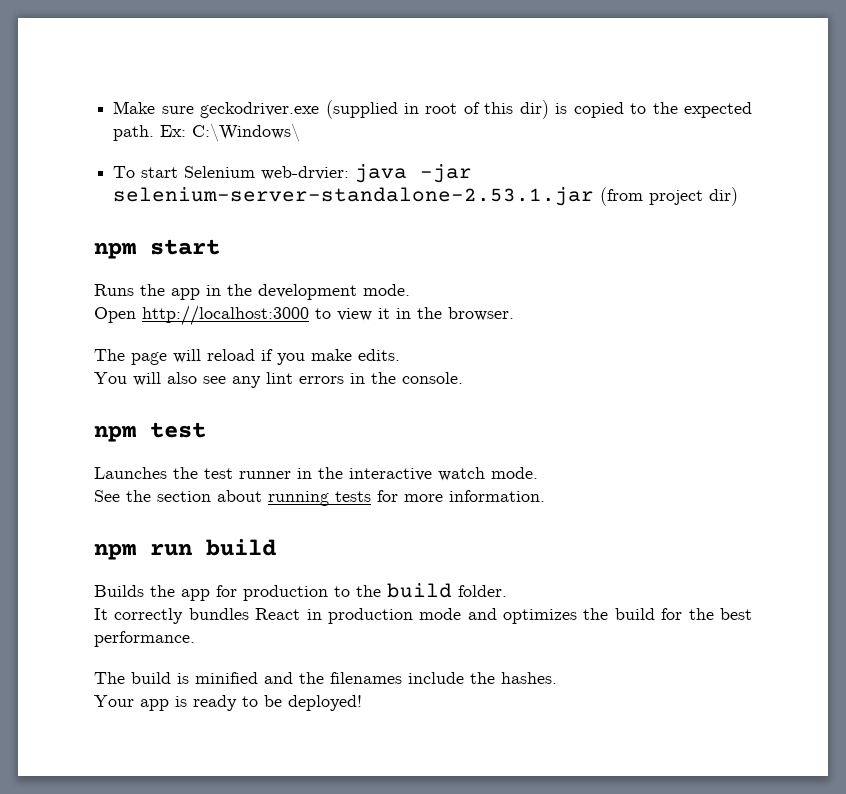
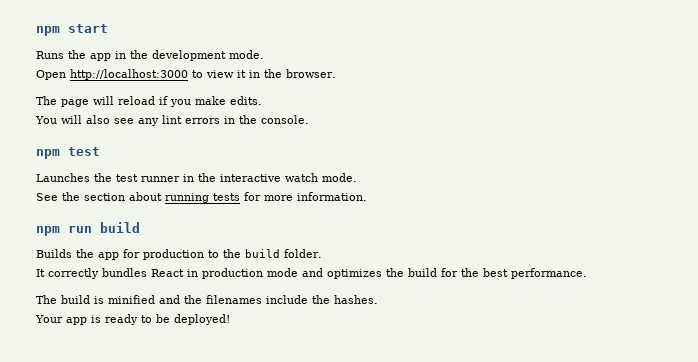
- Make sure geckodriver.exe (supplied in root of this dir) is copied to the expected path. Ex: C:\Windows\
- To start Selenium web-drvier: java -jar selenium-server-standalone-2.53.1.jar (from project dir)

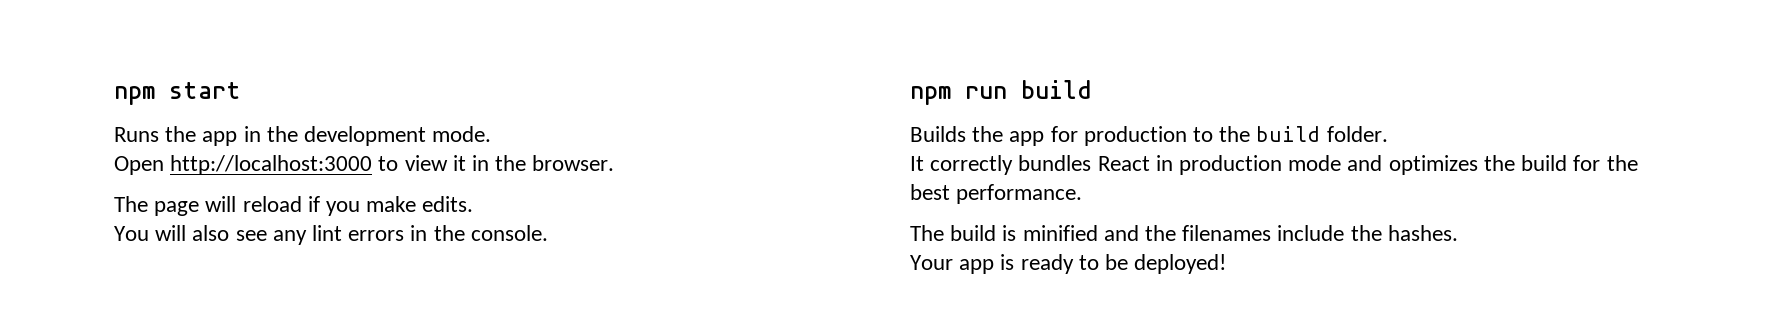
- npm test
- Launches the test runner in the interactive watch mode.
- See the section about running tests for more information.

